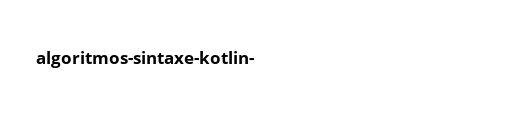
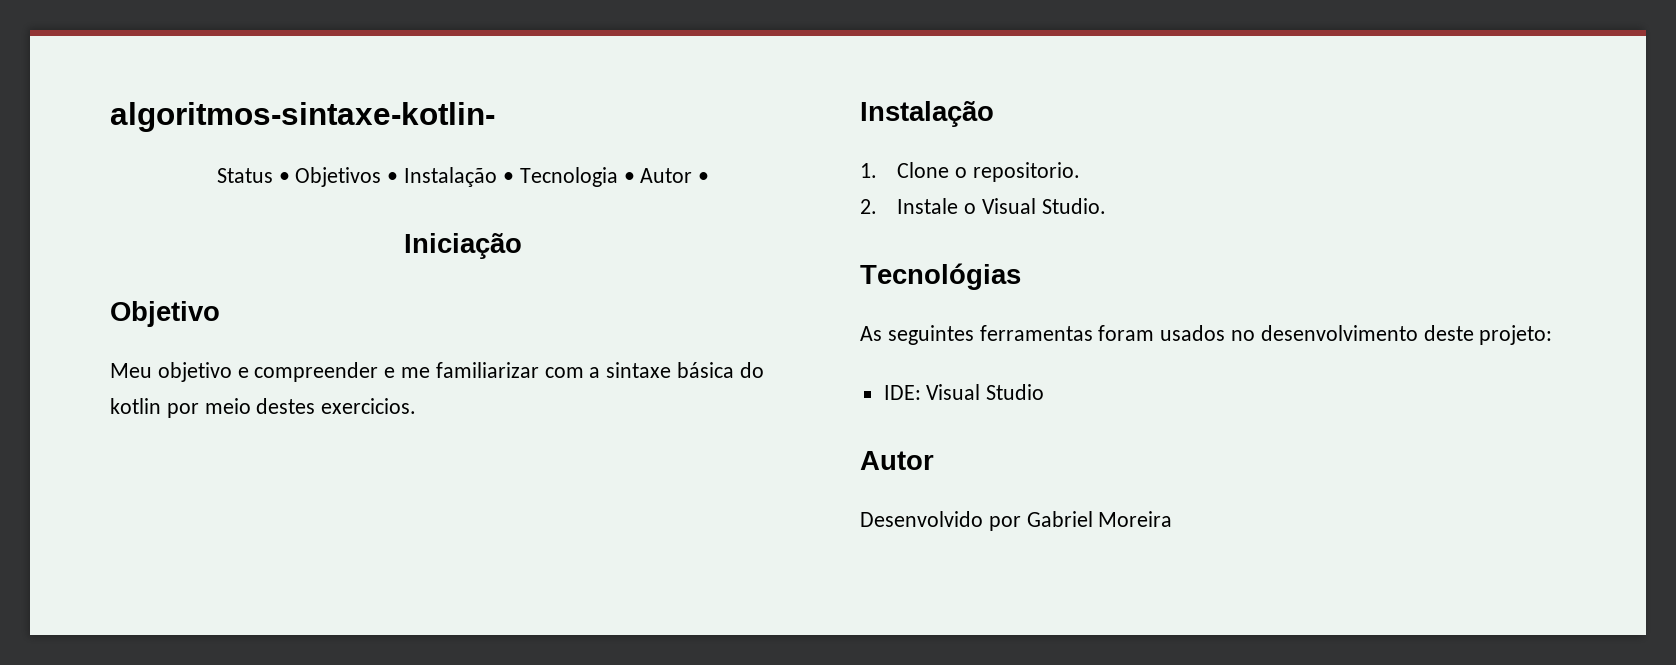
+ Status • Objetivos • Instalação • Tecnologia • Autor •
+ Iniciação
+ Objetivo
+ Meu objetivo e compreender e me familiarizar com a sintaxe básica do kotlin por meio destes exercicios.
+ Instalação
+ 1. Clone o repositorio.
+ 2. Instale o Visual Studio.
+ Tecnológias
+ As seguintes ferramentas foram usados no desenvolvimento deste projeto:
+ IDE: Visual Studio
+ Autor
+ Desenvolvido por Gabriel Moreira

